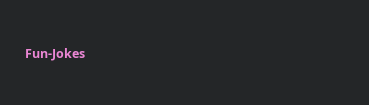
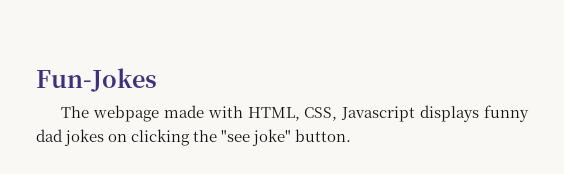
+ The webpage made with HTML, CSS, Javascript displays funny dad jokes on clicking the "see joke" button.

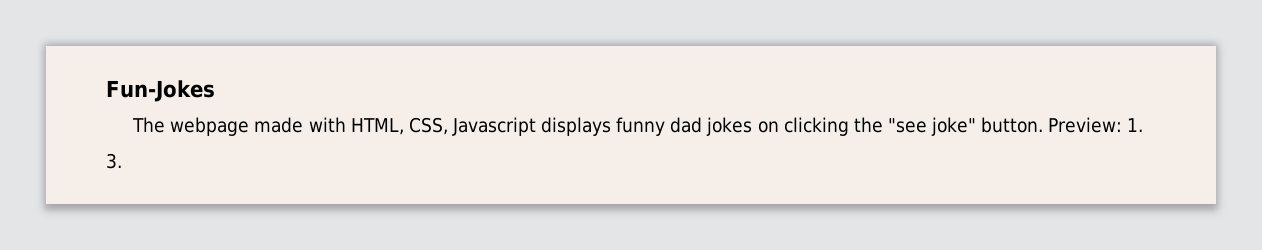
+ Preview: 1.
+ 3.

